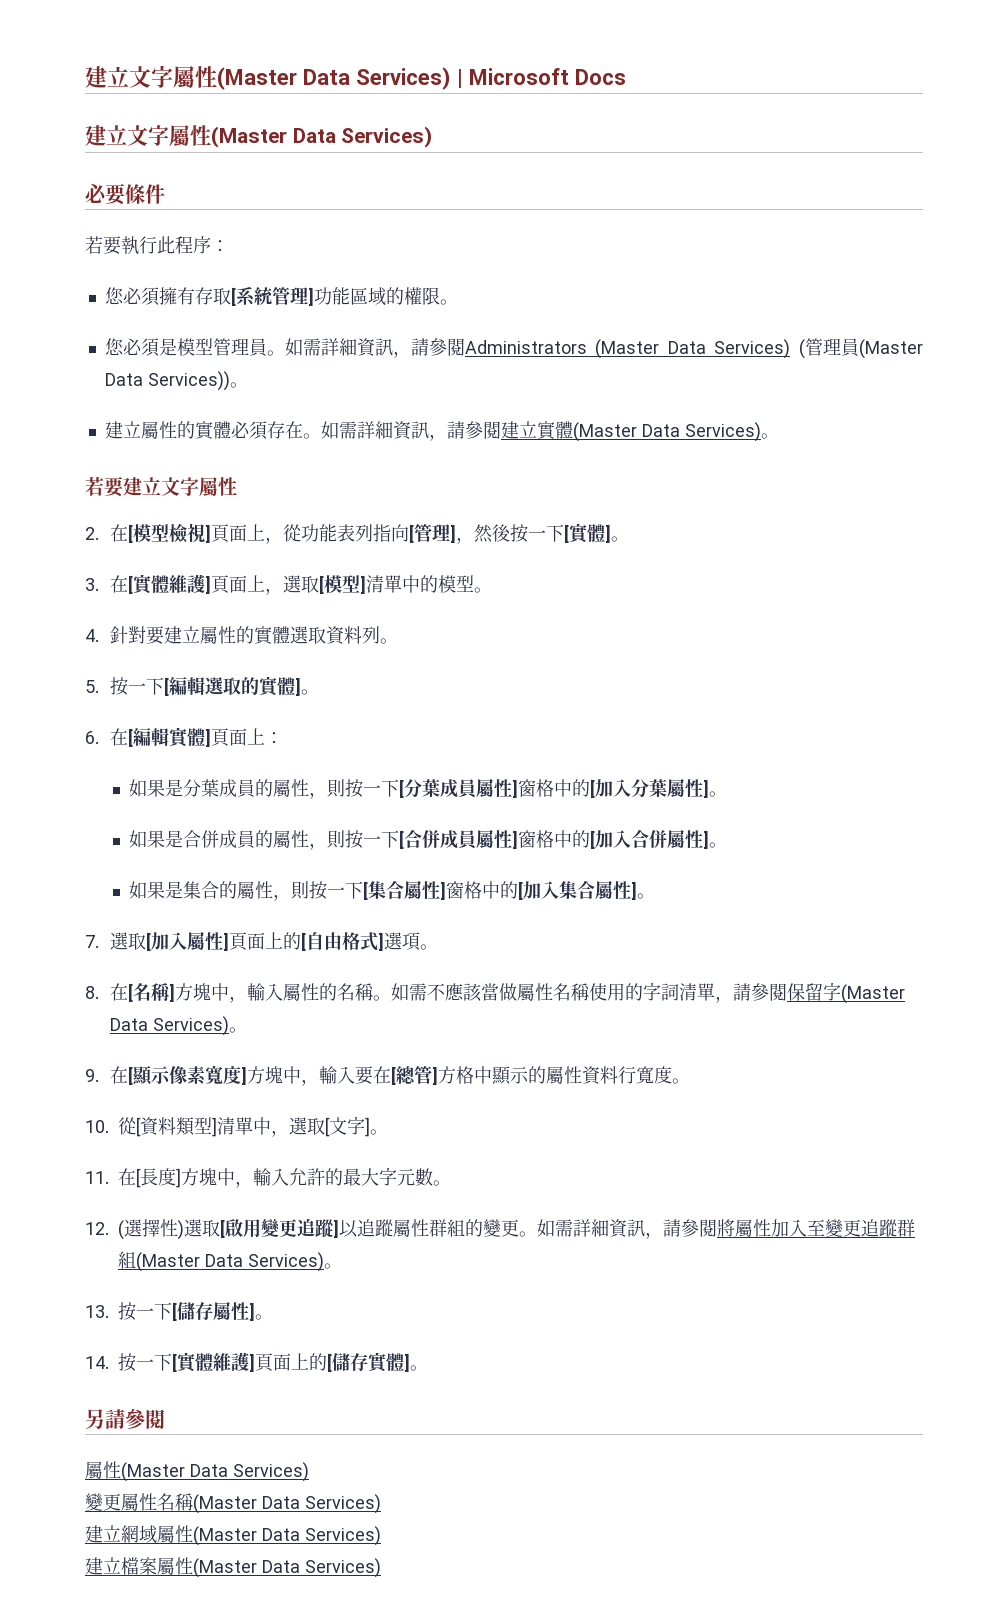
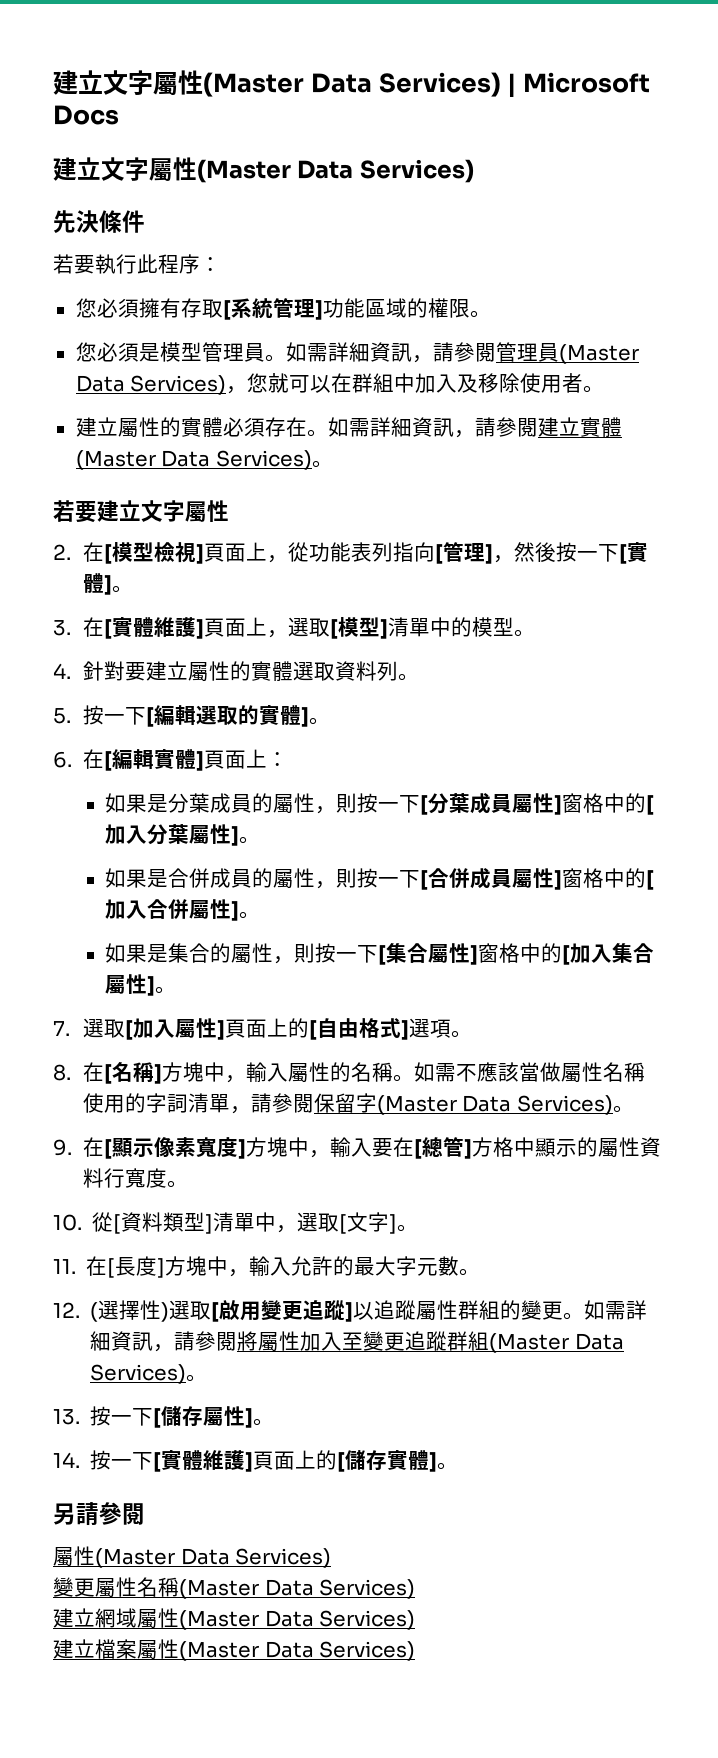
- 必要條件
+ 先決條件
- 如需詳細資訊，請參閱Administrators (Master Data Services) (管理員(Master Data Services))。
+ 如需詳細資訊，請參閱管理員(Master Data Services)，您就可以在群組中加入及移除使用者。

